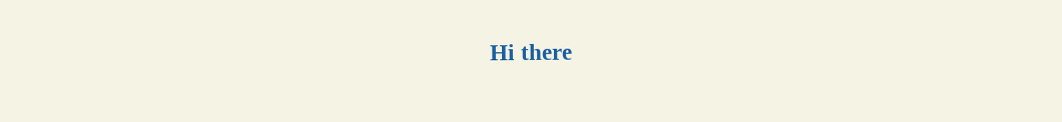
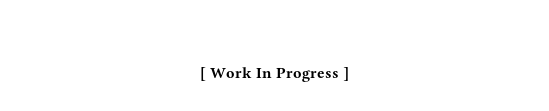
- Hi there
+ [ Work In Progress ]

